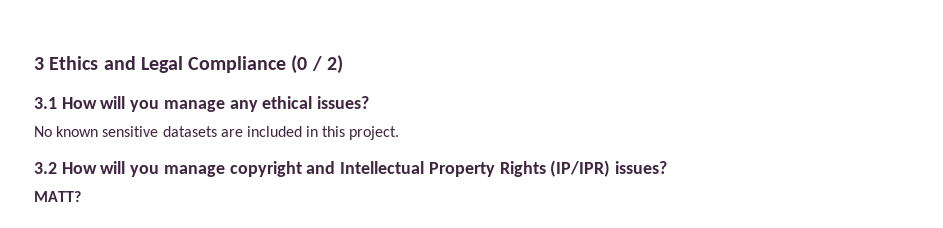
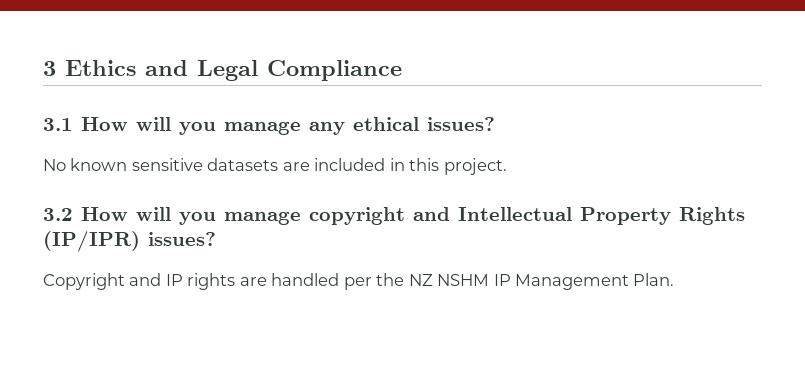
- 3 Ethics and Legal Compliance (0 / 2)
+ 3 Ethics and Legal Compliance
- MATT?
+ Copyright and IP rights are handled per the NZ NSHM IP Management Plan.

